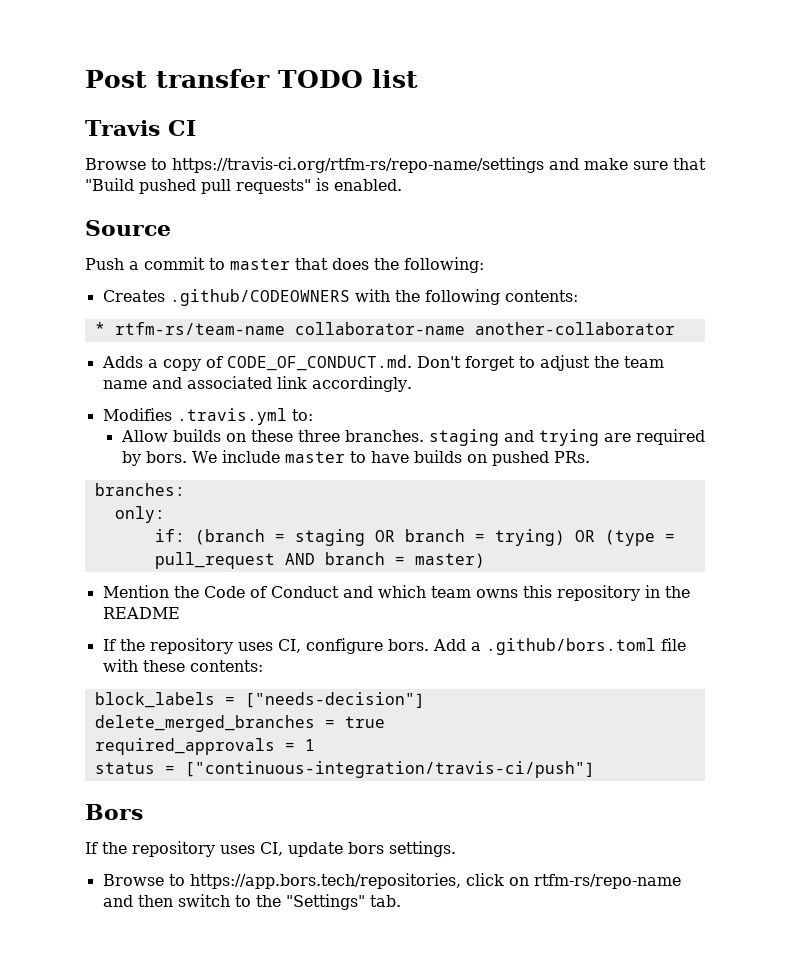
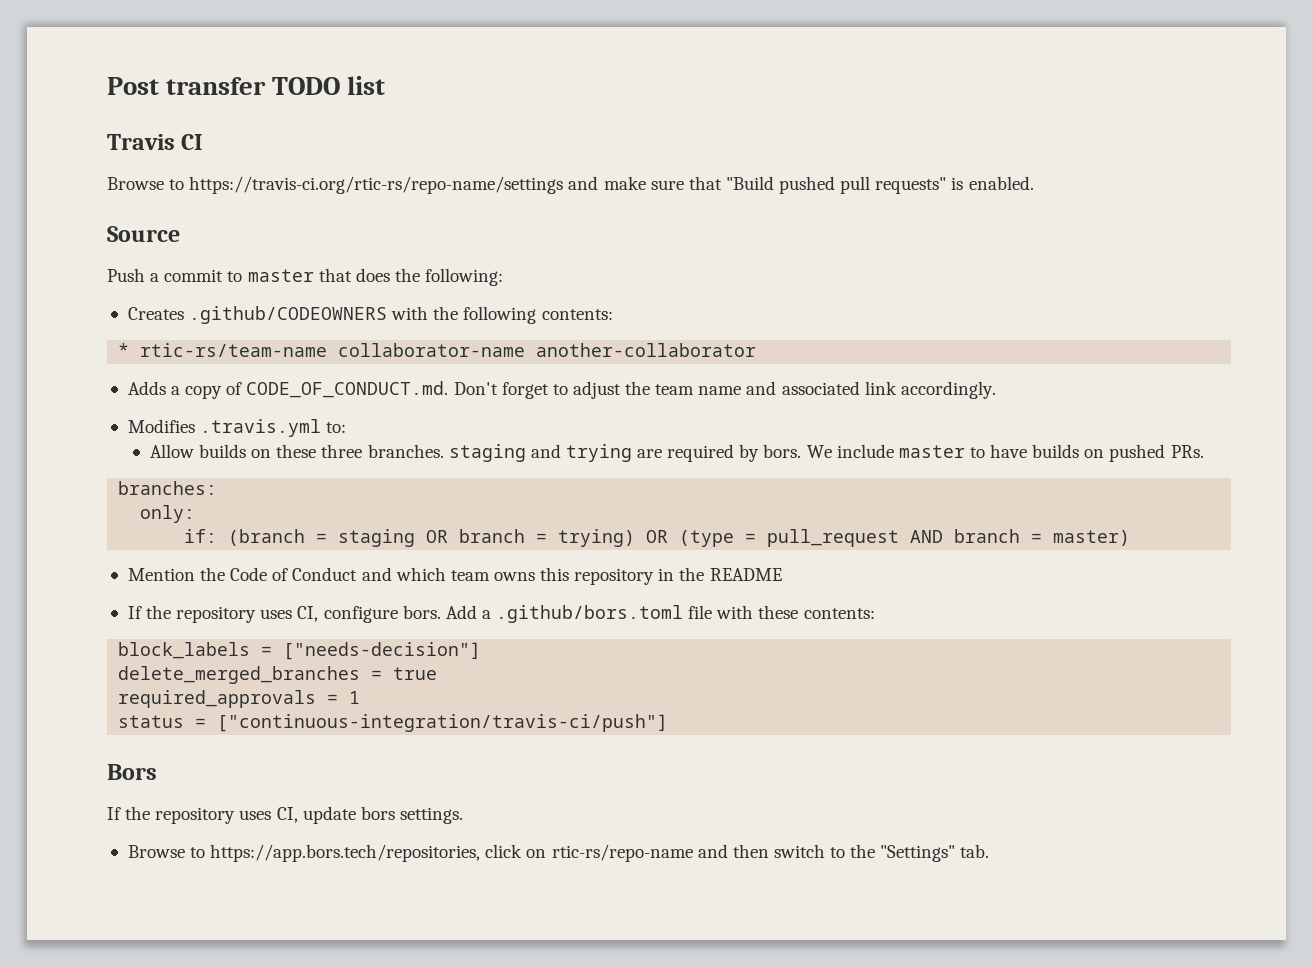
- Browse to https://travis-ci.org/rtfm-rs/repo-name/settings and make sure that "Build pushed pull requests" is enabled.
+ Browse to https://travis-ci.org/rtic-rs/repo-name/settings and make sure that "Build pushed pull requests" is enabled.
- * rtfm-rs/team-name collaborator-name another-collaborator
+ * rtic-rs/team-name collaborator-name another-collaborator
- Browse to https://app.bors.tech/repositories, click on rtfm-rs/repo-name and then switch to the "Settings" tab.
+ Browse to https://app.bors.tech/repositories, click on rtic-rs/repo-name and then switch to the "Settings" tab.

